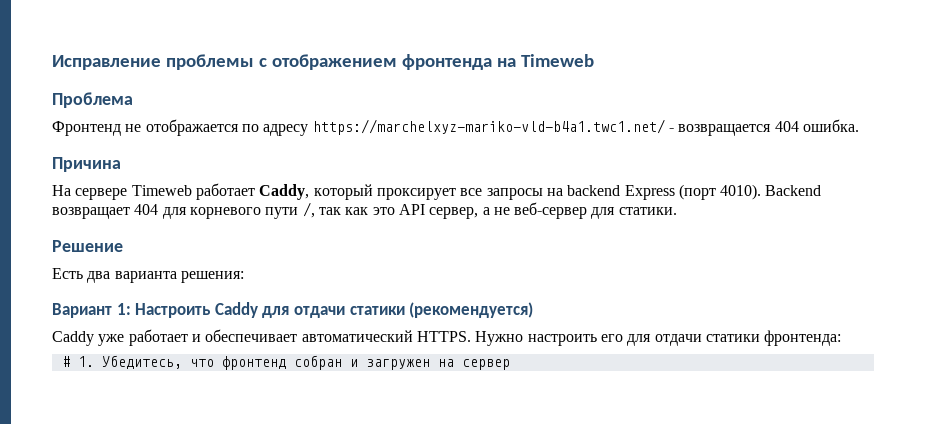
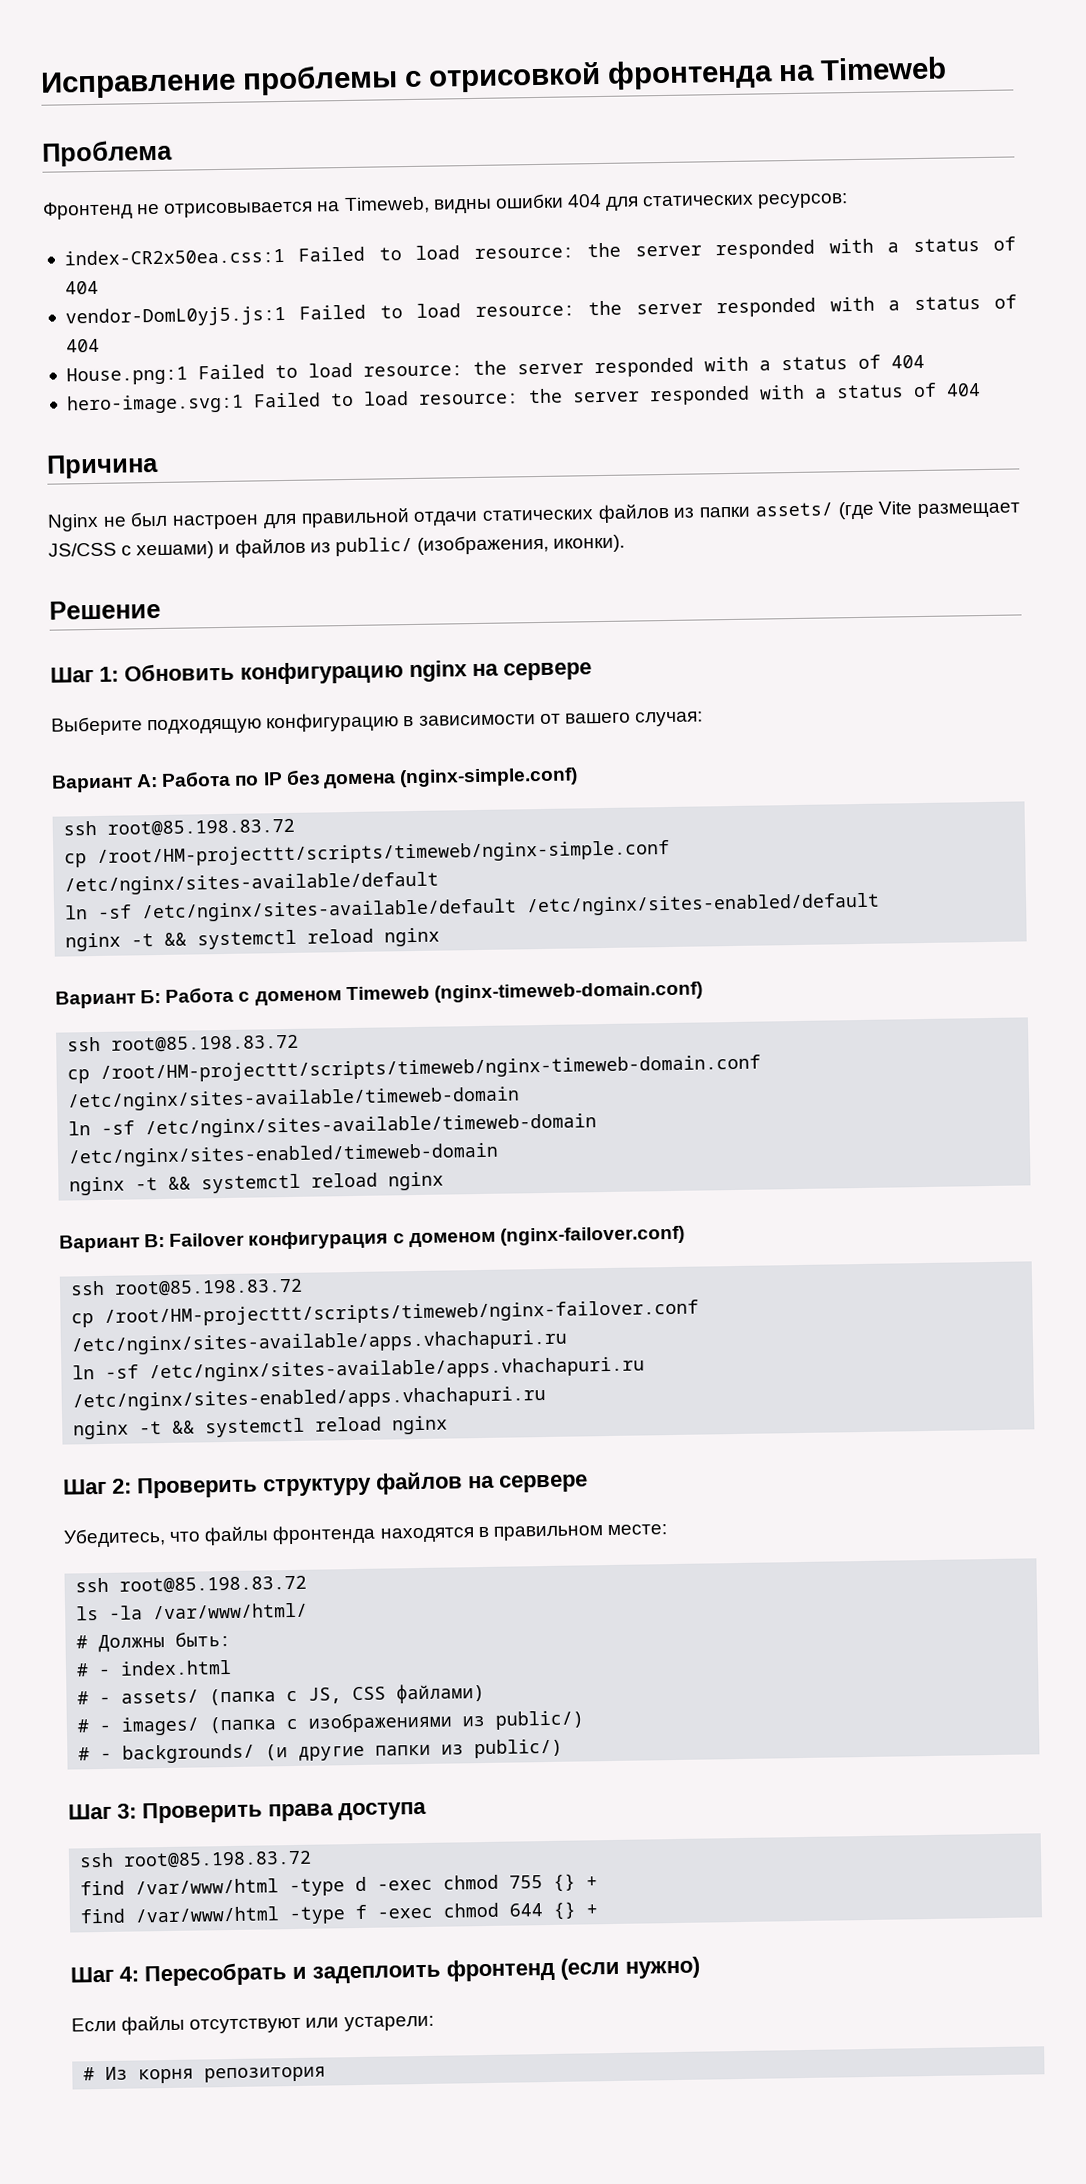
- Исправление проблемы с отображением фронтенда на Timeweb
+ Исправление проблемы с отрисовкой фронтенда на Timeweb
- Фронтенд не отображается по адресу https://marchelxyz-mariko-vld-b4a1.twc1.net/ - возвращается 404 ошибка.
+ Фронтенд не отрисовывается на Timeweb, видны ошибки 404 для статических ресурсов:
+ index-CR2x50ea.css:1 Failed to load resource: the server responded with a status of 404
+ vendor-DomL0yj5.js:1 Failed to load resource: the server responded with a status of 404
+ House.png:1 Failed to load resource: the server responded with a status of 404
+ hero-image.svg:1 Failed to load resource: the server responded with a status of 404
  Причина
- На сервере Timeweb работает Caddy, который проксирует все запросы на backend Express (порт 4010). Backend возвращает 404 для корневого пути /, так как это API сервер, а не веб-сервер для статики.
+ Nginx не был настроен для правильной отдачи статических файлов из папки assets/ (где Vite размещает JS/CSS с хешами) и файлов из public/ (изображения, иконки).
  Решение
- Есть два варианта решения:
- Вариант 1: Настроить Caddy для отдачи статики (рекомендуется)
- Caddy уже работает и обеспечивает автоматический HTTPS. Нужно настроить его для отдачи статики фронтенда:
- # 1. Убедитесь, что фронтенд собран и загружен на сервер
+ Шаг 1: Обновить конфигурацию nginx на сервере
+ Выберите подходящую конфигурацию в зависимости от вашего случая:
+ Вариант А: Работа по IP без домена (nginx-simple.conf)
+ ssh root@85.198.83.72
+ cp /root/HM-projecttt/scripts/timeweb/nginx-simple.conf /etc/nginx/sites-available/default
+ ln -sf /etc/nginx/sites-available/default /etc/nginx/sites-enabled/default
+ nginx -t && systemctl reload nginx
+ Вариант Б: Работа с доменом Timeweb (nginx-timeweb-domain.conf)
+ ssh root@85.198.83.72
+ cp /root/HM-projecttt/scripts/timeweb/nginx-timeweb-domain.conf /etc/nginx/sites-available/timeweb-domain
+ ln -sf /etc/nginx/sites-available/timeweb-domain /etc/nginx/sites-enabled/timeweb-domain
+ nginx -t && systemctl reload nginx
+ Вариант В: Failover конфигурация с доменом (nginx-failover.conf)
+ ssh root@85.198.83.72
+ cp /root/HM-projecttt/scripts/timeweb/nginx-failover.conf /etc/nginx/sites-available/apps.vhachapuri.ru
+ ln -sf /etc/nginx/sites-available/apps.vhachapuri.ru /etc/nginx/sites-enabled/apps.vhachapuri.ru
+ nginx -t && systemctl reload nginx
+ Шаг 2: Проверить структуру файлов на сервере
+ Убедитесь, что файлы фронтенда находятся в правильном месте:
+ ssh root@85.198.83.72
+ ls -la /var/www/html/
+ # Должны быть:
+ # - index.html
+ # - assets/ (папка с JS, CSS файлами)
+ # - images/ (папка с изображениями из public/)
+ # - backgrounds/ (и другие папки из public/)
+ Шаг 3: Проверить права доступа
+ ssh root@85.198.83.72
+ find /var/www/html -type d -exec chmod 755 {} +
+ find /var/www/html -type f -exec chmod 644 {} +
+ Шаг 4: Пересобрать и задеплоить фронтенд (если нужно)
+ Если файлы отсутствуют или устарели:
+ # Из корня репозитория

